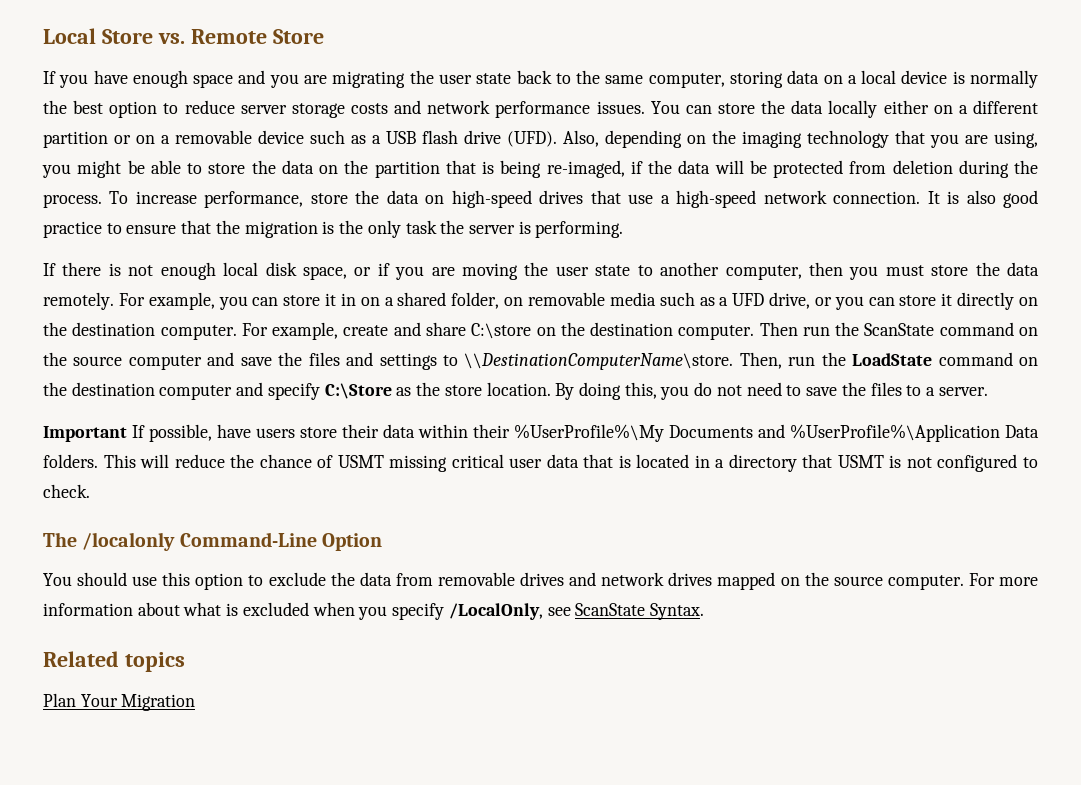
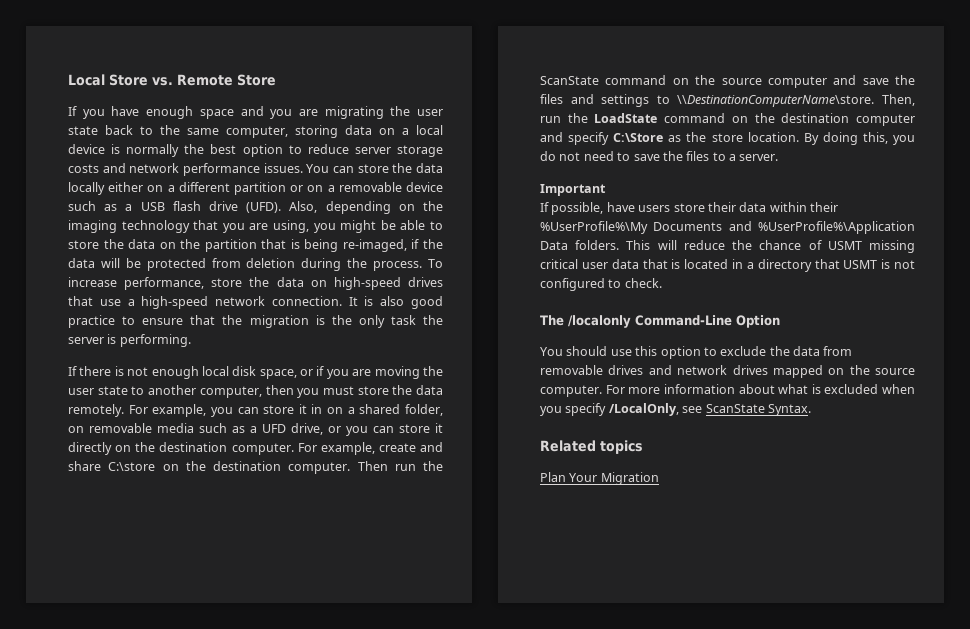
- Important If possible, have users store their data within their %UserProfile%\My Documents and %UserProfile%\Application Data folders.
+ Important
+ If possible, have users store their data within their %UserProfile%\My Documents and %UserProfile%\Application Data folders.

